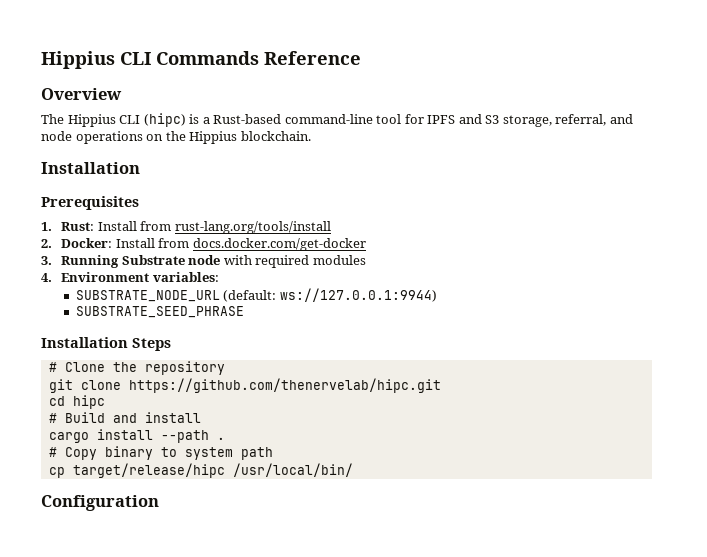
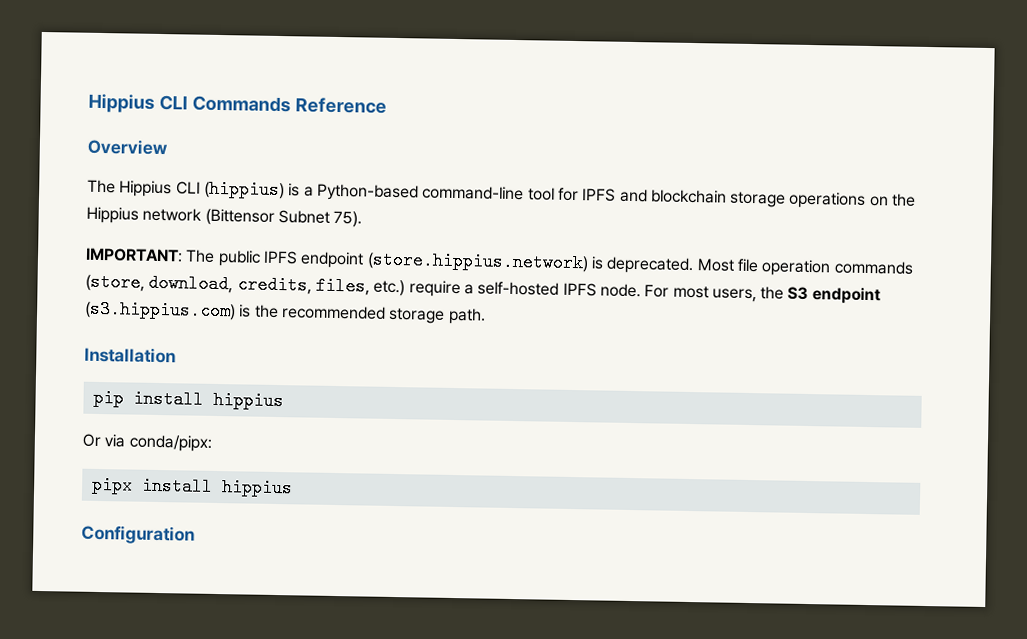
- The Hippius CLI (hipc) is a Rust-based command-line tool for IPFS and S3 storage, referral, and node operations on the Hippius blockchain.
+ The Hippius CLI (hippius) is a Python-based command-line tool for IPFS and blockchain storage operations on the Hippius network (Bittensor Subnet 75).
+ IMPORTANT: The public IPFS endpoint (store.hippius.network) is deprecated. Most file operation commands (store, download, credits, files, etc.) require a self-hosted IPFS node. For most users, the S3 endpoint (s3.hippius.com) is the recommended storage path.
  Installation
- Prerequisites
- 1. Rust: Install from rust-lang.org/tools/install
- 2. Docker: Install from docs.docker.com/get-docker
- 3. Running Substrate node with required modules
- 4. Environment variables:
- SUBSTRATE_NODE_URL (default: ws://127.0.0.1:9944)
- SUBSTRATE_SEED_PHRASE
- Installation Steps
- # Clone the repository
- git clone https://github.com/thenervelab/hipc.git
- cd hipc
- # Build and install
- cargo install --path .
- # Copy binary to system path
- cp target/release/hipc /usr/local/bin/
+ pip install hippius
+ Or via conda/pipx:
+ pipx install hippius

